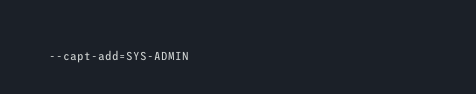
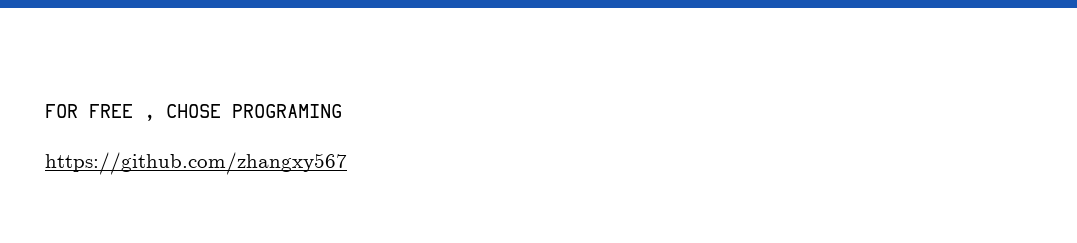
- --capt-add=SYS-ADMIN
+ FOR FREE , CHOSE PROGRAMING
+ https://github.com/zhangxy567

